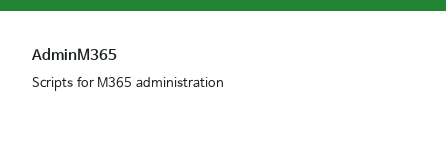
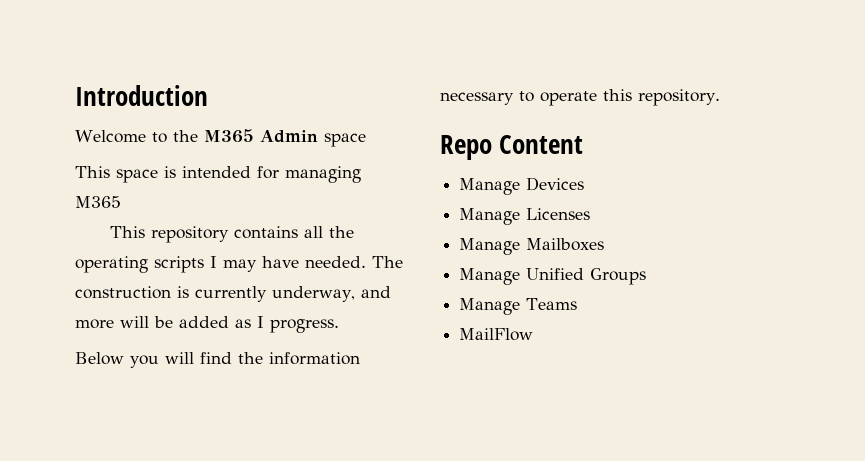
- AdminM365
- Scripts for M365 administration
+ Introduction
+ Welcome to the M365 Admin space
+ This space is intended for managing M365
+ This repository contains all the operating scripts I may have needed. The construction is currently underway, and more will be added as I progress.
+ Below you will find the information necessary to operate this repository.
+ Repo Content
+ Manage Devices
+ Manage Licenses
+ Manage Mailboxes
+ Manage Unified Groups
+ Manage Teams
+ MailFlow

